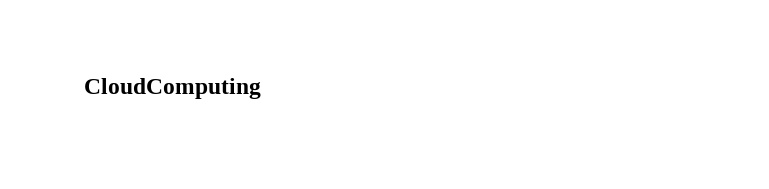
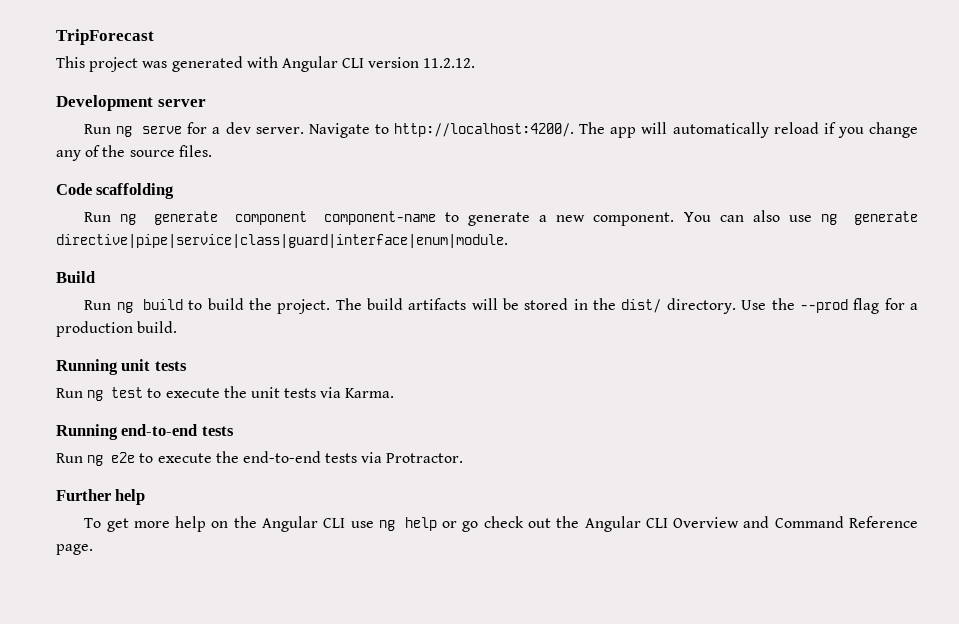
- CloudComputing
+ TripForecast
+ This project was generated with Angular CLI version 11.2.12.
+ Development server
+ Run ng serve for a dev server. Navigate to http://localhost:4200/. The app will automatically reload if you change any of the source files.
+ Code scaffolding
+ Run ng generate component component-name to generate a new component. You can also use ng generate directive|pipe|service|class|guard|interface|enum|module.
+ Build
+ Run ng build to build the project. The build artifacts will be stored in the dist/ directory. Use the --prod flag for a production build.
+ Running unit tests
+ Run ng test to execute the unit tests via Karma.
+ Running end-to-end tests
+ Run ng e2e to execute the end-to-end tests via Protractor.
+ Further help
+ To get more help on the Angular CLI use ng help or go check out the Angular CLI Overview and Command Reference page.

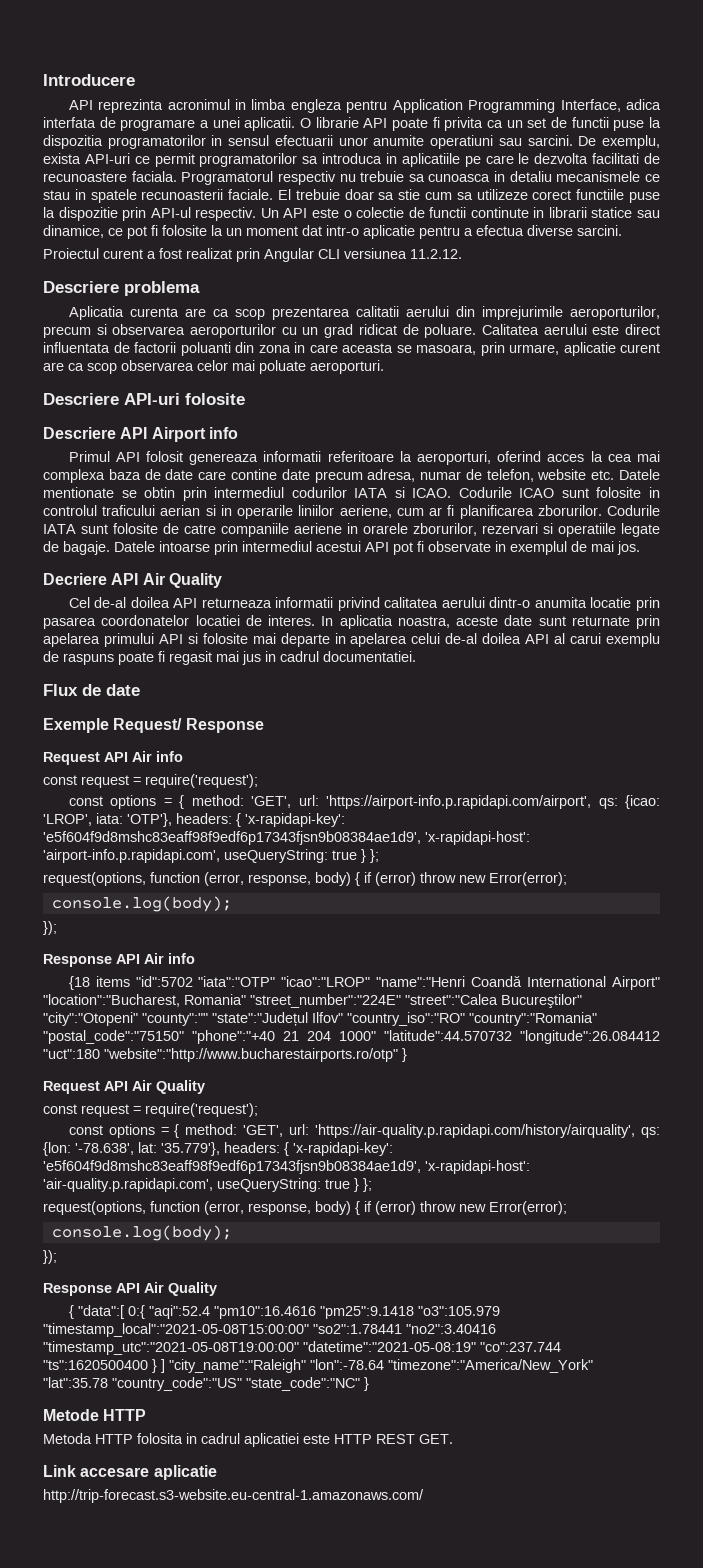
- TripForecast
- This project was generated with Angular CLI version 11.2.12.
+ Introducere
+ API reprezinta acronimul in limba engleza pentru Application Programming Interface, adica interfata de programare a unei aplicatii. O librarie API poate fi privita ca un set de functii puse la dispozitia programatorilor in sensul efectuarii unor anumite operatiuni sau sarcini. De exemplu, exista API-uri ce permit programatorilor sa introduca in aplicatiile pe care le dezvolta facilitati de recunoastere faciala. Programatorul respectiv nu trebuie sa cunoasca in detaliu mecanismele ce stau in spatele recunoasterii faciale. El trebuie doar sa stie cum sa utilizeze corect functiile puse la dispozitie prin API-ul respectiv. Un API este o colectie de functii continute in librarii statice sau dinamice, ce pot fi folosite la un moment dat intr-o aplicatie pentru a efectua diverse sarcini.
+ Proiectul curent a fost realizat prin Angular CLI versiunea 11.2.12.
- Development server
- Run ng serve for a dev server. Navigate to http://localhost:4200/. The app will automatically reload if you change any of the source files.
- Code scaffolding
- Run ng generate component component-name to generate a new component. You can also use ng generate directive|pipe|service|class|guard|interface|enum|module.
- Build
- Run ng build to build the project. The build artifacts will be stored in the dist/ directory. Use the --prod flag for a production build.
- Running unit tests
- Run ng test to execute the unit tests via Karma.
- Running end-to-end tests
- Run ng e2e to execute the end-to-end tests via Protractor.
- Further help
- To get more help on the Angular CLI use ng help or go check out the Angular CLI Overview and Command Reference page.
+ Descriere problema
+ Aplicatia curenta are ca scop prezentarea calitatii aerului din imprejurimile aeroporturilor, precum si observarea aeroporturilor cu un grad ridicat de poluare. Calitatea aerului este direct influentata de factorii poluanti din zona in care aceasta se masoara, prin urmare, aplicatie curent are ca scop observarea celor mai poluate aeroporturi.
+ Descriere API-uri folosite
+ Descriere API Airport info
+ Primul API folosit genereaza informatii referitoare la aeroporturi, oferind acces la cea mai complexa baza de date care contine date precum adresa, numar de telefon, website etc. Datele mentionate se obtin prin intermediul codurilor IATA si ICAO. Codurile ICAO sunt folosite in controlul traficului aerian si in operarile liniilor aeriene, cum ar fi planificarea zborurilor. Codurile IATA sunt folosite de catre companiile aeriene in orarele zborurilor, rezervari si operatiile legate de bagaje. Datele intoarse prin intermediul acestui API pot fi observate in exemplul de mai jos.
+ Decriere API Air Quality
+ Cel de-al doilea API returneaza informatii privind calitatea aerului dintr-o anumita locatie prin pasarea coordonatelor locatiei de interes. In aplicatia noastra, aceste date sunt returnate prin apelarea primului API si folosite mai departe in apelarea celui de-al doilea API al carui exemplu de raspuns poate fi regasit mai jus in cadrul documentatiei.
+ Flux de date
+ Exemple Request/ Response
+ Request API Air info
+ const request = require('request');
+ const options = { method: 'GET', url: 'https://airport-info.p.rapidapi.com/airport', qs: {icao: 'LROP', iata: 'OTP'}, headers: { 'x-rapidapi-key': 'e5f604f9d8mshc83eaff98f9edf6p17343fjsn9b08384ae1d9', 'x-rapidapi-host': 'airport-info.p.rapidapi.com', useQueryString: true } };
+ request(options, function (error, response, body) { if (error) throw new Error(error);
+ console.log(body);
+ });
+ Response API Air info
+ {18 items "id":5702 "iata":"OTP" "icao":"LROP" "name":"Henri Coandă International Airport" "location":"Bucharest, Romania" "street_number":"224E" "street":"Calea Bucureştilor" "city":"Otopeni" "county":"" "state":"Județul Ilfov" "country_iso":"RO" "country":"Romania" "postal_code":"75150" "phone":"+40 21 204 1000" "latitude":44.570732 "longitude":26.084412 "uct":180 "website":"http://www.bucharestairports.ro/otp" }
+ Request API Air Quality
+ const request = require('request');
+ const options = { method: 'GET', url: 'https://air-quality.p.rapidapi.com/history/airquality', qs: {lon: '-78.638', lat: '35.779'}, headers: { 'x-rapidapi-key': 'e5f604f9d8mshc83eaff98f9edf6p17343fjsn9b08384ae1d9', 'x-rapidapi-host': 'air-quality.p.rapidapi.com', useQueryString: true } };
+ request(options, function (error, response, body) { if (error) throw new Error(error);
+ console.log(body);
+ });
+ Response API Air Quality
+ { "data":[ 0:{ "aqi":52.4 "pm10":16.4616 "pm25":9.1418 "o3":105.979 "timestamp_local":"2021-05-08T15:00:00" "so2":1.78441 "no2":3.40416 "timestamp_utc":"2021-05-08T19:00:00" "datetime":"2021-05-08:19" "co":237.744 "ts":1620500400 } ] "city_name":"Raleigh" "lon":-78.64 "timezone":"America/New_York" "lat":35.78 "country_code":"US" "state_code":"NC" }
+ Metode HTTP
+ Metoda HTTP folosita in cadrul aplicatiei este HTTP REST GET.
+ Link accesare aplicatie
+ http://trip-forecast.s3-website.eu-central-1.amazonaws.com/

